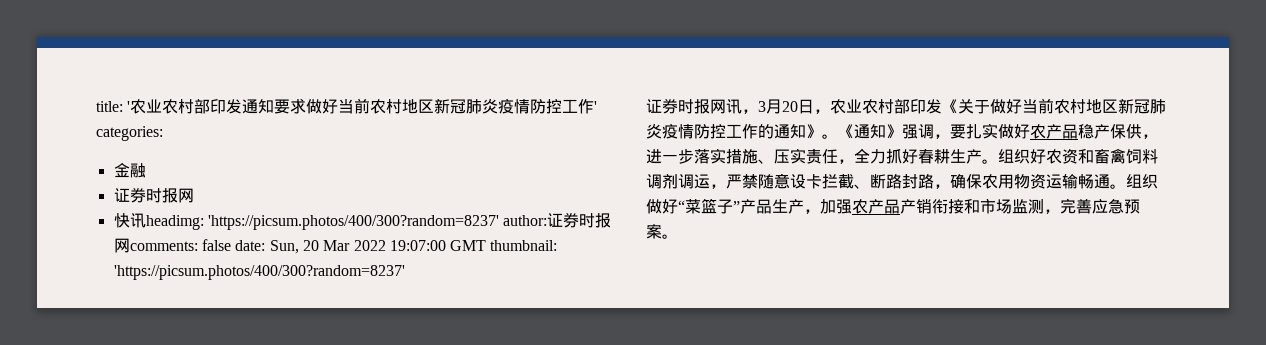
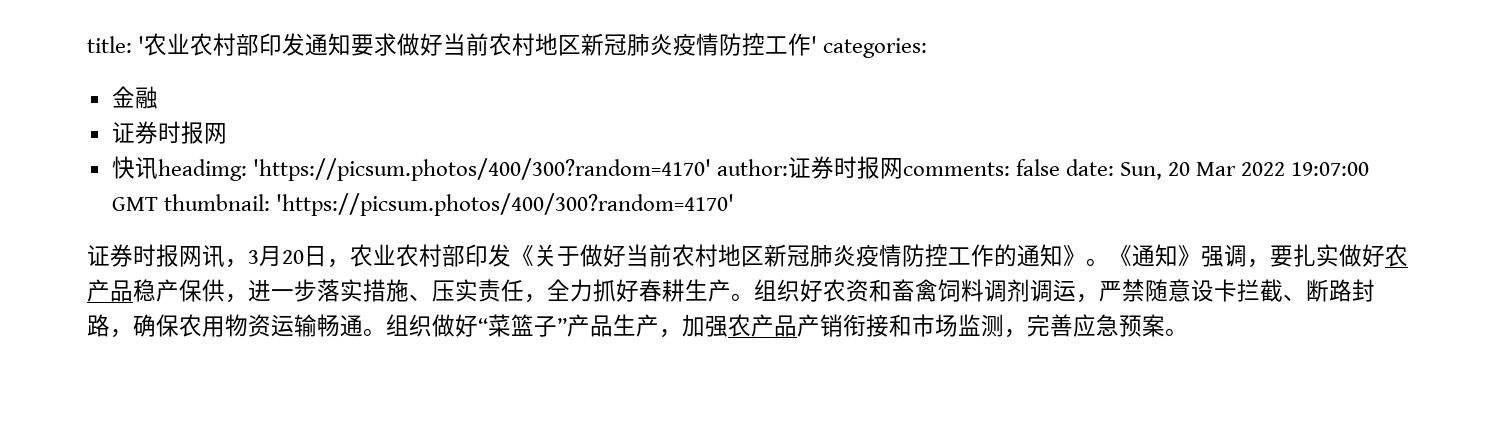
- 快讯headimg: 'https://picsum.photos/400/300?random=8237' author:证券时报网comments: false date: Sun, 20 Mar 2022 19:07:00 GMT thumbnail: 'https://picsum.photos/400/300?random=8237'
+ 快讯headimg: 'https://picsum.photos/400/300?random=4170' author:证券时报网comments: false date: Sun, 20 Mar 2022 19:07:00 GMT thumbnail: 'https://picsum.photos/400/300?random=4170'

